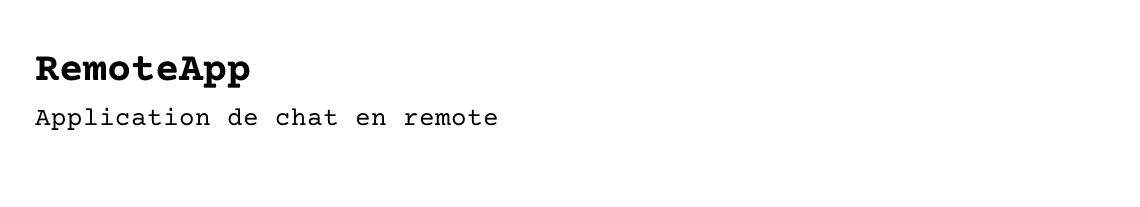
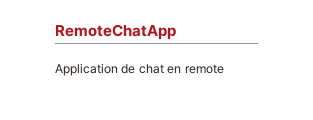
- RemoteApp
+ RemoteChatApp

